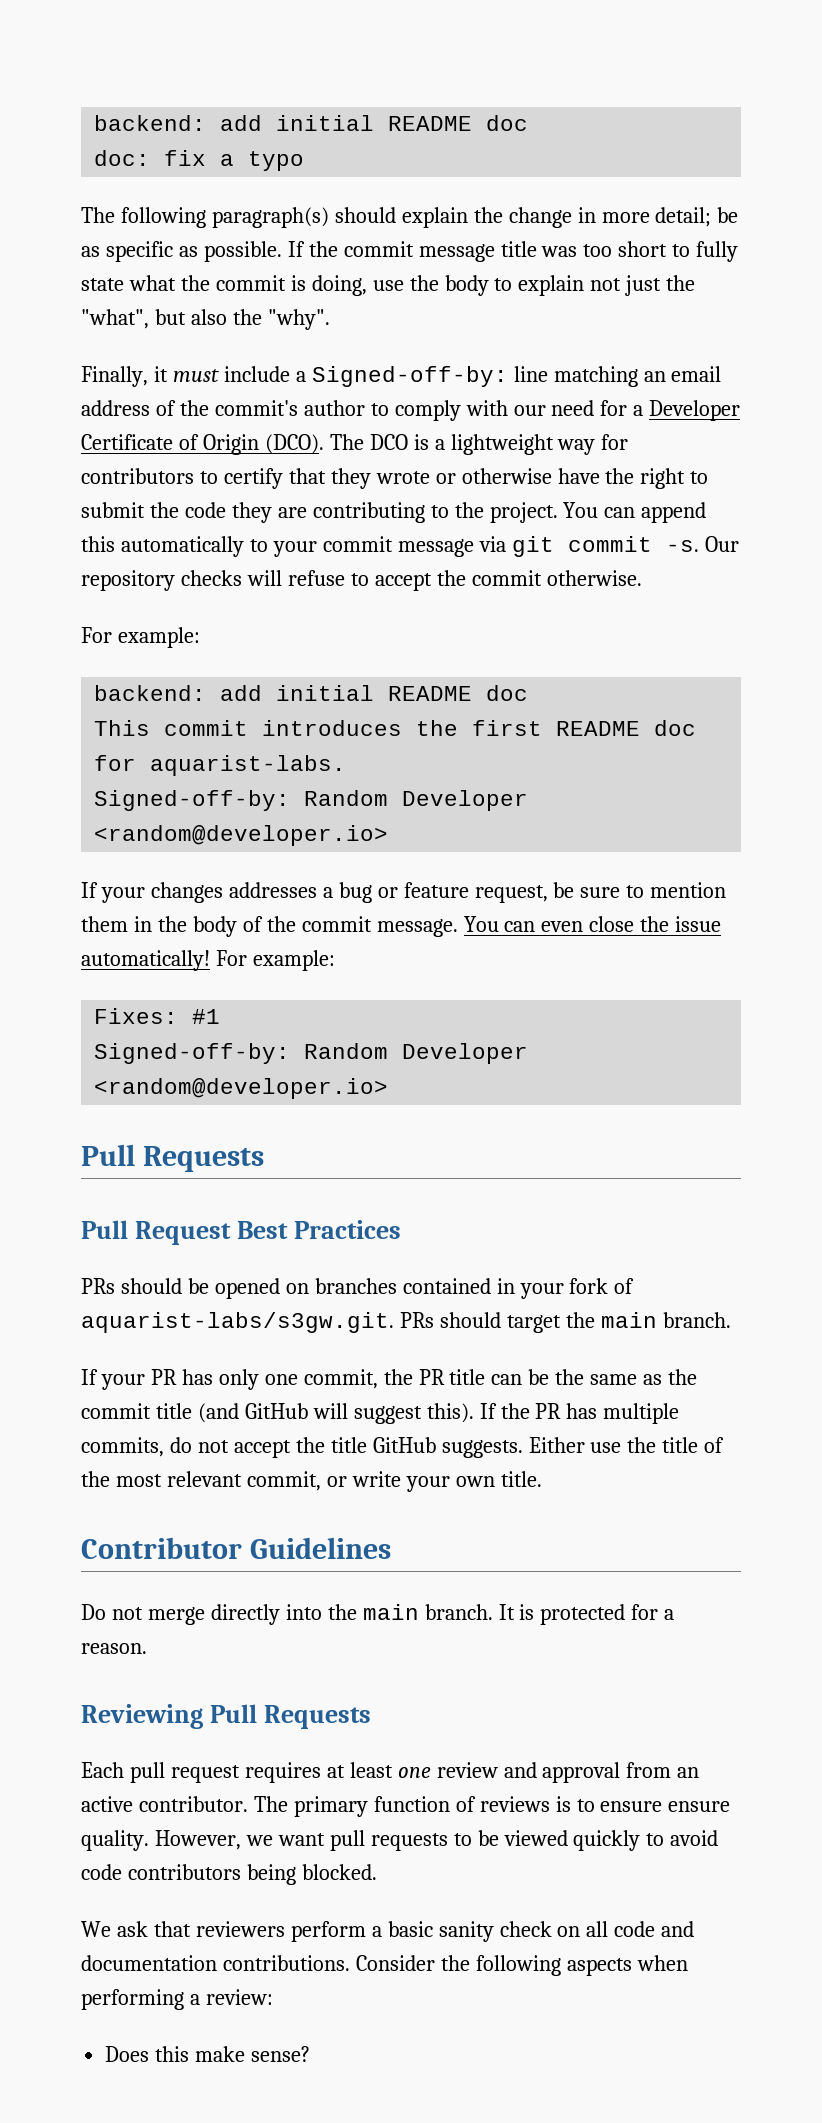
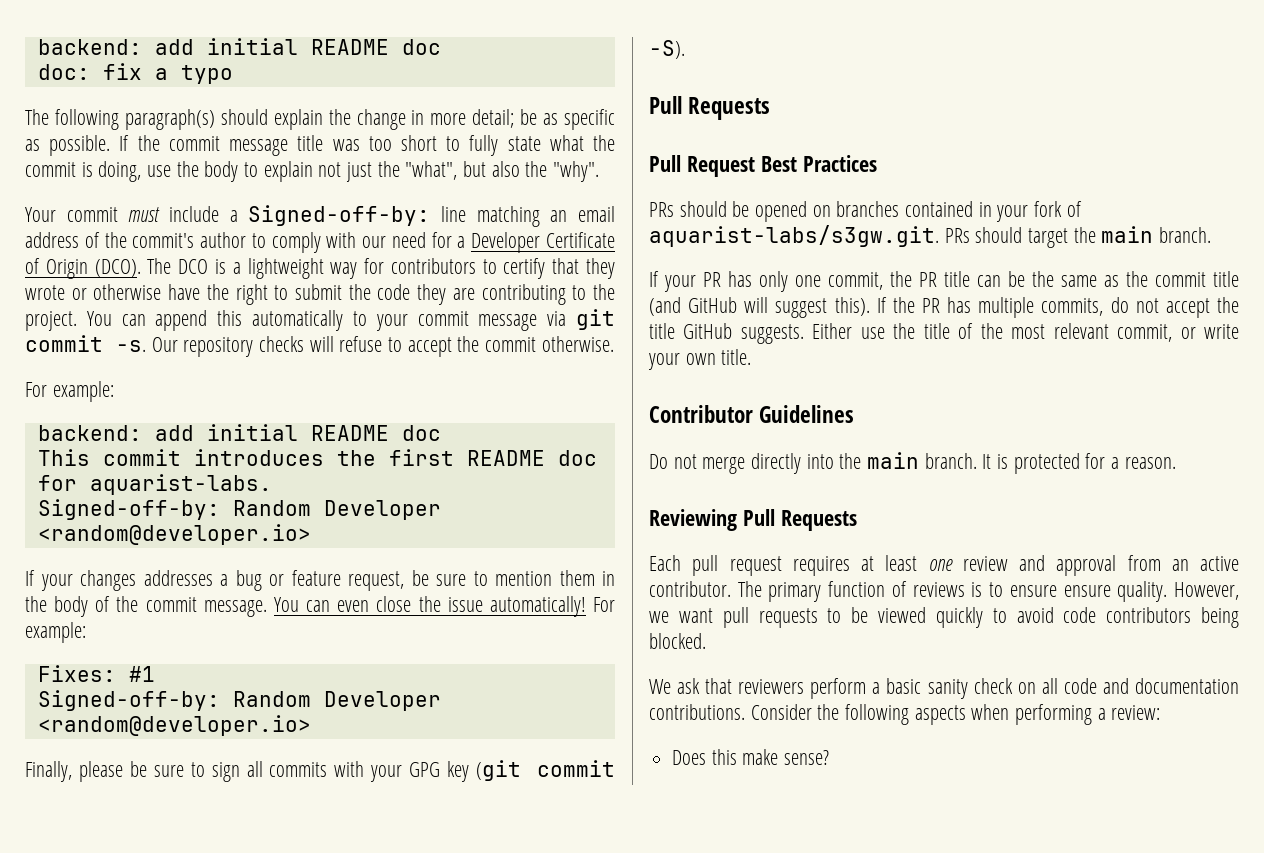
- Finally, it must include a Signed-off-by: line matching an email address of the commit's author to comply with our need for a Developer Certificate of Origin (DCO).
+ Your commit must include a Signed-off-by: line matching an email address of the commit's author to comply with our need for a Developer Certificate of Origin (DCO).
+ Finally, please be sure to sign all commits with your GPG key (git commit -S).

